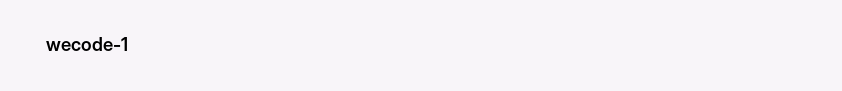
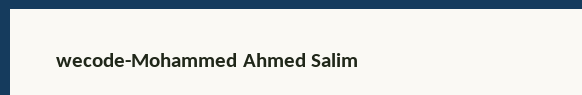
- wecode-1
+ wecode-Mohammed Ahmed Salim

